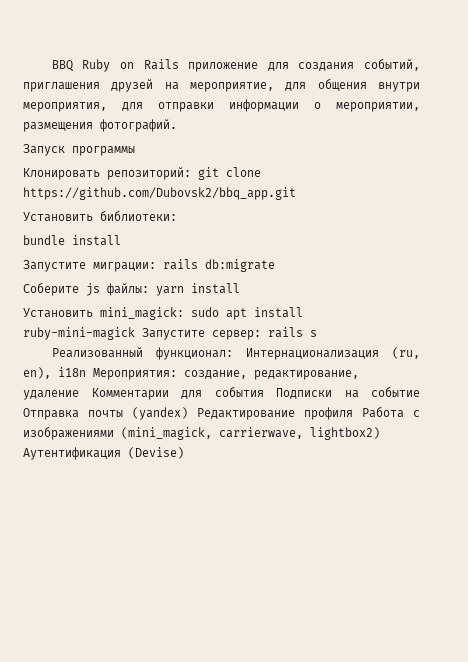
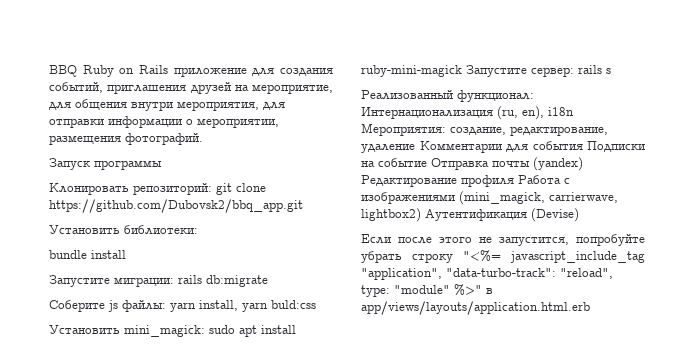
- Соберите js файлы: yarn install
+ Соберите js файлы: yarn install, yarn buld:css
+ Если после этого не запустится, попробуйте убрать строку "<%= javascript_include_tag "application", "data-turbo-track": "reload", type: "module" %>" в app/views/layouts/application.html.erb

